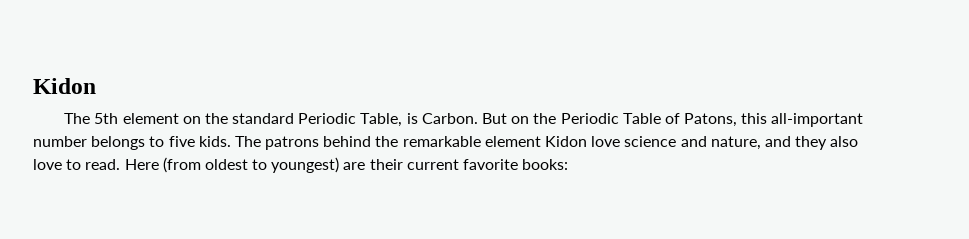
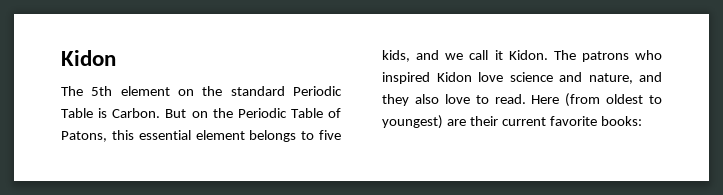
- The 5th element on the standard Periodic Table, is Carbon.
+ The 5th element on the standard Periodic Table is Carbon.
- But on the Periodic Table of Patons, this all-important number belongs to five kids. The patrons behind the remarkable element Kidon love science and nature, and they also love to read.
+ But on the Periodic Table of Patons, this essential element belongs to five kids, and we call it Kidon. The patrons who inspired Kidon love science and nature, and they also love to read.

